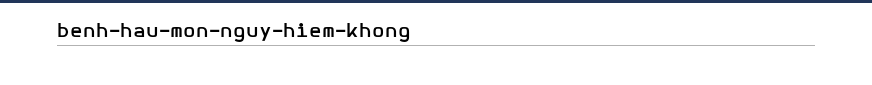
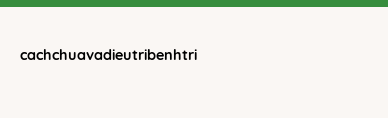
- benh-hau-mon-nguy-hiem-khong
+ cachchuavadieutribenhtri

